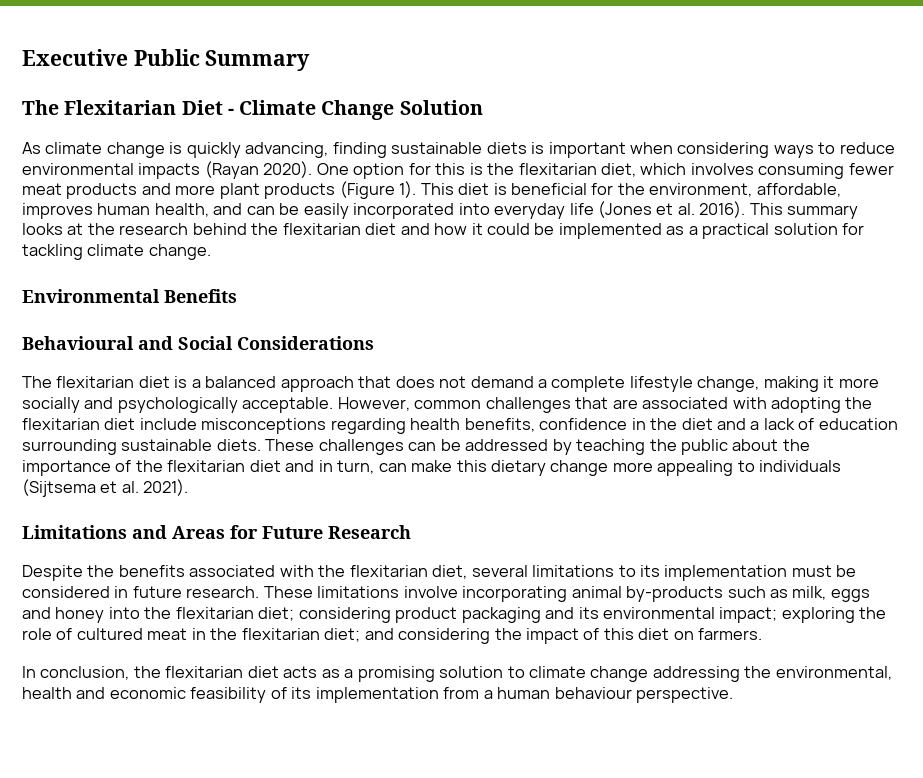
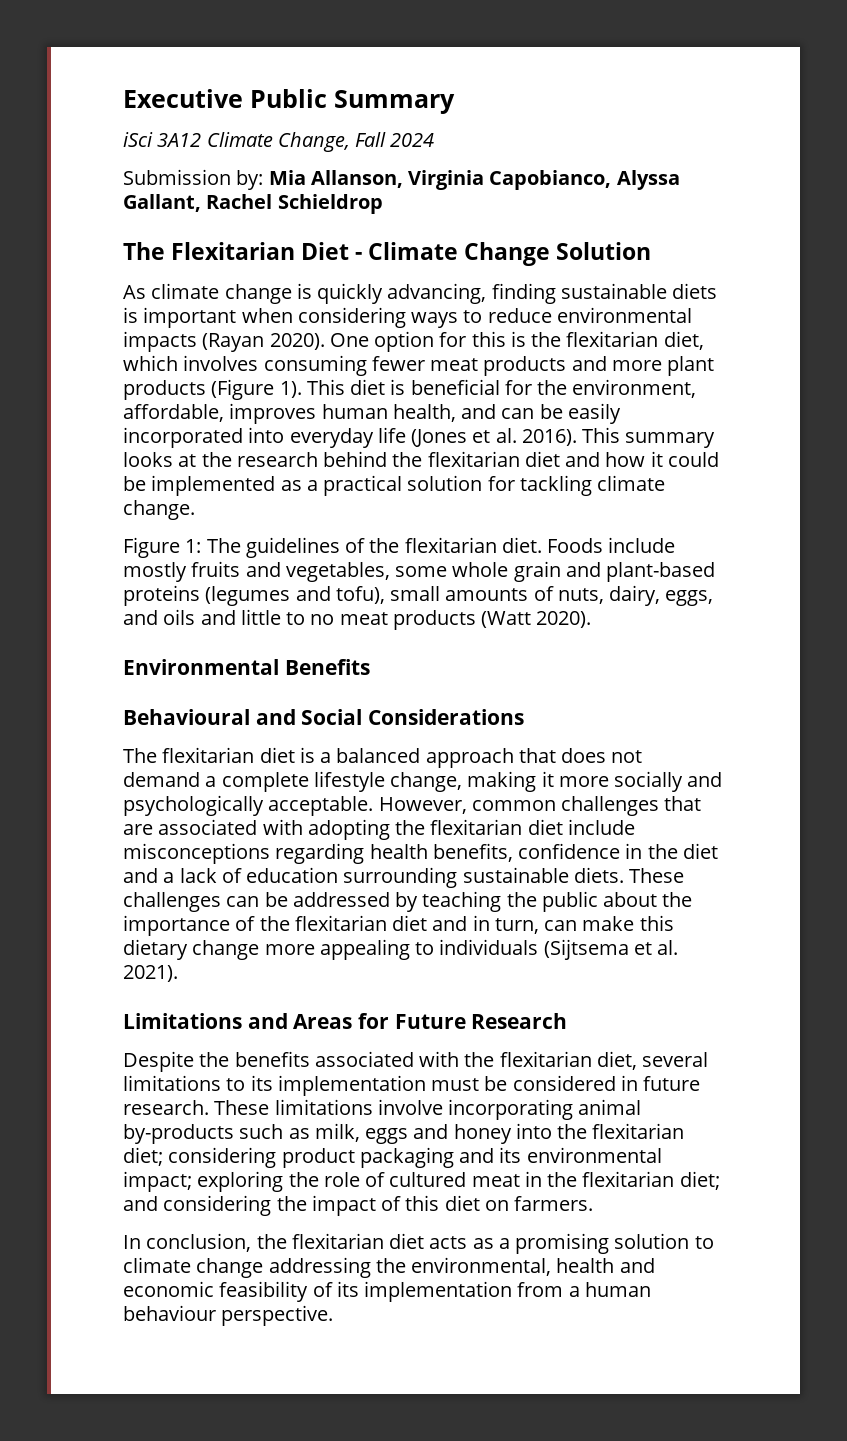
+ iSci 3A12 Climate Change, Fall 2024
+ Submission by: Mia Allanson, Virginia Capobianco, Alyssa Gallant, Rachel Schieldrop
+ Figure 1: The guidelines of the flexitarian diet. Foods include mostly fruits and vegetables, some whole grain and plant-based proteins (legumes and tofu), small amounts of nuts, dairy, eggs, and oils and little to no meat products (Watt 2020).

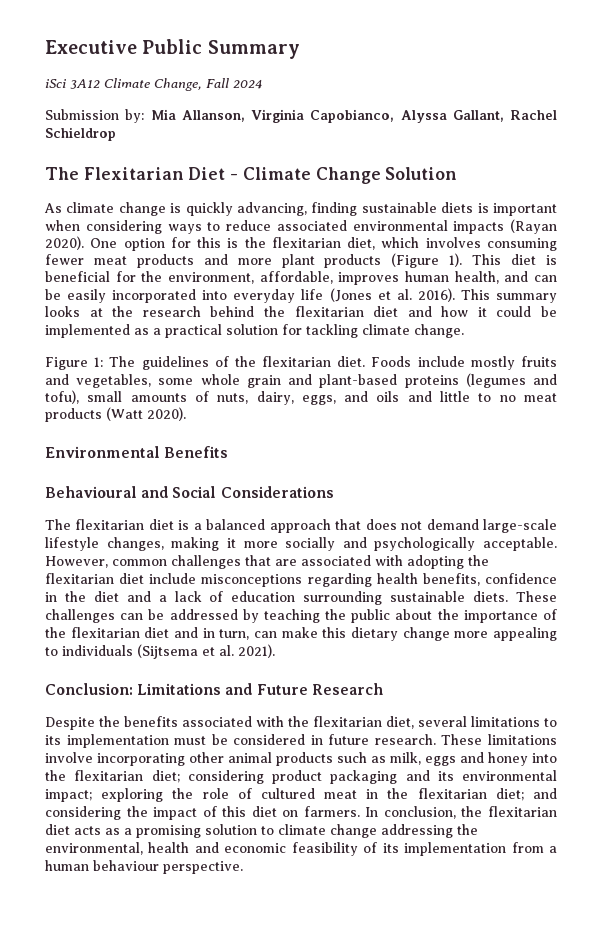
- As climate change is quickly advancing, finding sustainable diets is important when considering ways to reduce environmental impacts (Rayan 2020).
+ As climate change is quickly advancing, finding sustainable diets is important when considering ways to reduce associated environmental impacts (Rayan 2020).
- The flexitarian diet is a balanced approach that does not demand a complete lifestyle change, making it more socially and psychologically acceptable.
+ The flexitarian diet is a balanced approach that does not demand large-scale lifestyle changes, making it more socially and psychologically acceptable.
- Limitations and Areas for Future Research
+ Conclusion: Limitations and Future Research
- These limitations involve incorporating animal by-products such as milk, eggs and honey into the flexitarian diet;
+ These limitations involve incorporating other animal products such as milk, eggs and honey into the flexitarian diet;
- and considering the impact of this diet on farmers.
- In conclusion, the flexitarian diet acts as a promising solution to climate change addressing the environmental, health and economic feasibility of its implementation from a human behaviour perspective.
+ and considering the impact of this diet on farmers. In conclusion, the flexitarian diet acts as a promising solution to climate change addressing the environmental, health and economic feasibility of its implementation from a human behaviour perspective.

